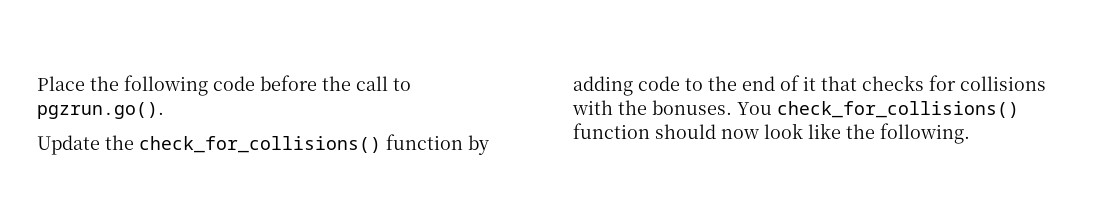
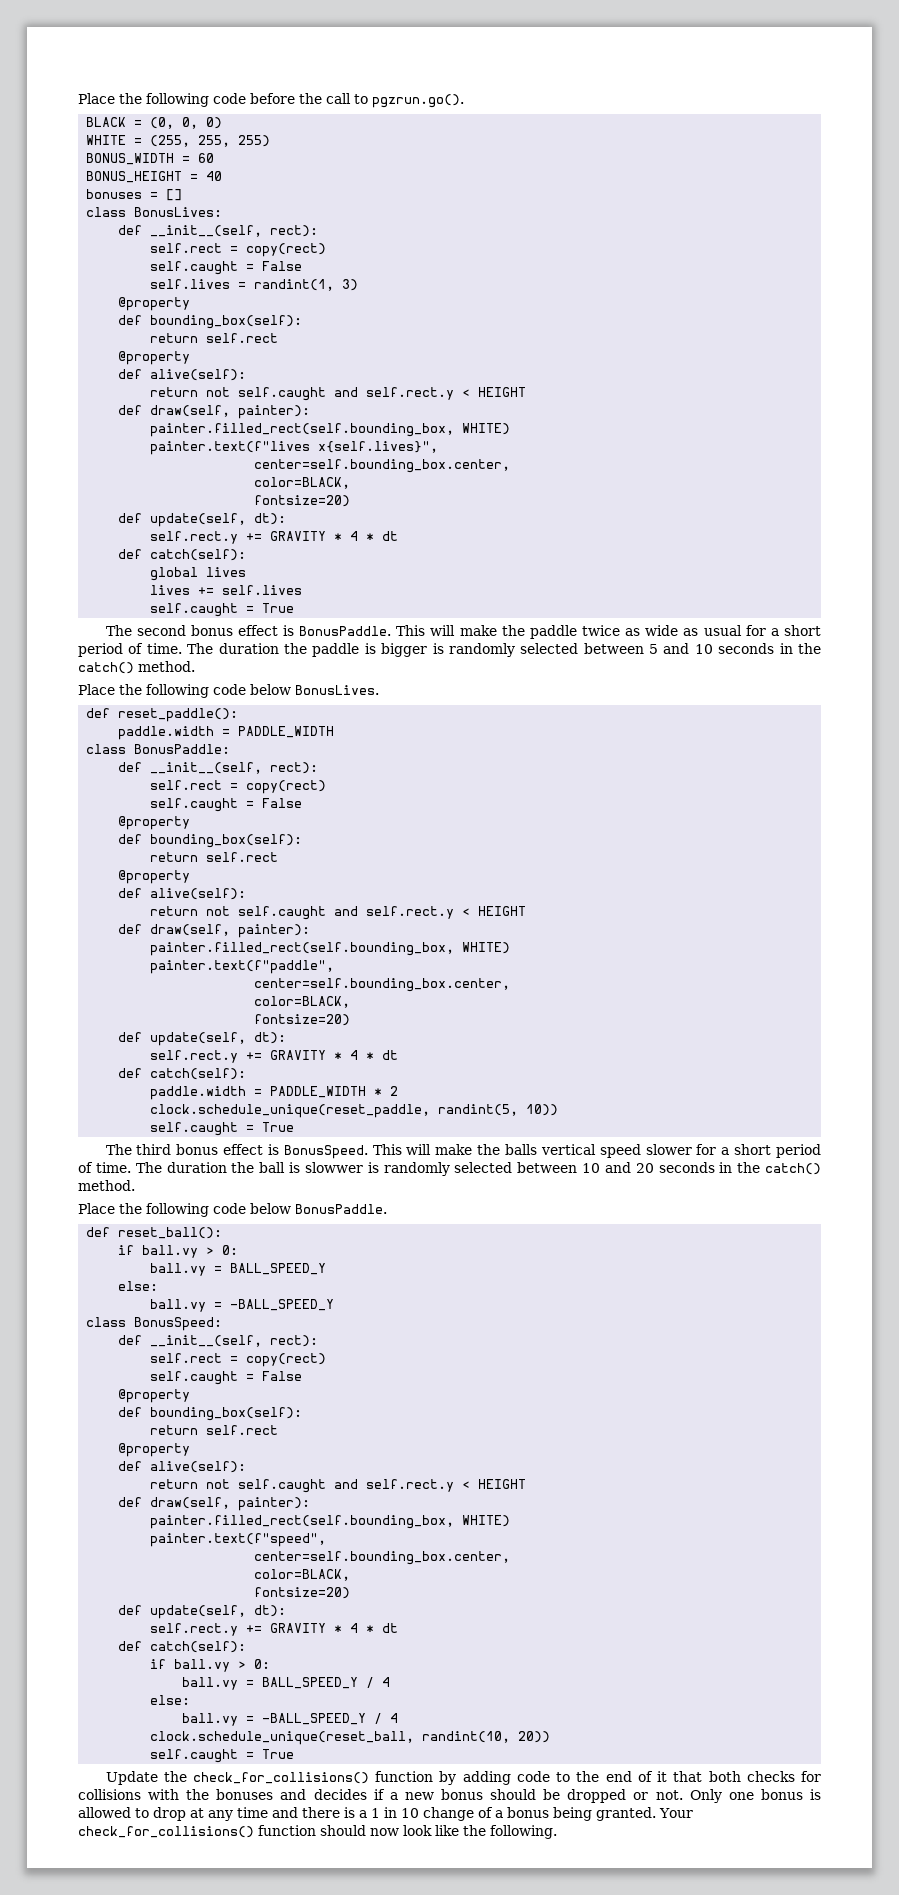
+ BLACK = (0, 0, 0)
+ WHITE = (255, 255, 255)
+ BONUS_WIDTH = 60
+ BONUS_HEIGHT = 40
+ bonuses = []
+ class BonusLives:
+ def __init__(self, rect):
+ self.rect = copy(rect)
+ self.caught = False
+ self.lives = randint(1, 3)
+ @property
+ def bounding_box(self):
+ return self.rect
+ @property
+ def alive(self):
+ return not self.caught and self.rect.y < HEIGHT
+ def draw(self, painter):
+ painter.filled_rect(self.bounding_box, WHITE)
+ painter.text(f"lives x{self.lives}",
+ center=self.bounding_box.center,
+ color=BLACK,
+ fontsize=20)
+ def update(self, dt):
+ self.rect.y += GRAVITY * 4 * dt
+ def catch(self):
+ global lives
+ lives += self.lives
+ self.caught = True
+ The second bonus effect is BonusPaddle. This will make the paddle twice as wide as usual for a short period of time. The duration the paddle is bigger is randomly selected between 5 and 10 seconds in the catch() method.
+ Place the following code below BonusLives.
+ def reset_paddle():
+ paddle.width = PADDLE_WIDTH
+ class BonusPaddle:
+ def __init__(self, rect):
+ self.rect = copy(rect)
+ self.caught = False
+ @property
+ def bounding_box(self):
+ return self.rect
+ @property
+ def alive(self):
+ return not self.caught and self.rect.y < HEIGHT
+ def draw(self, painter):
+ painter.filled_rect(self.bounding_box, WHITE)
+ painter.text(f"paddle",
+ center=self.bounding_box.center,
+ color=BLACK,
+ fontsize=20)
+ def update(self, dt):
+ self.rect.y += GRAVITY * 4 * dt
+ def catch(self):
+ paddle.width = PADDLE_WIDTH * 2
+ clock.schedule_unique(reset_paddle, randint(5, 10))
+ self.caught = True
+ The third bonus effect is BonusSpeed. This will make the balls vertical speed slower for a short period of time. The duration the ball is slowwer is randomly selected between 10 and 20 seconds in the catch() method.
+ Place the following code below BonusPaddle.
+ def reset_ball():
+ if ball.vy > 0:
+ ball.vy = BALL_SPEED_Y
+ else:
+ ball.vy = -BALL_SPEED_Y
+ class BonusSpeed:
+ def __init__(self, rect):
+ self.rect = copy(rect)
+ self.caught = False
+ @property
+ def bounding_box(self):
+ return self.rect
+ @property
+ def alive(self):
+ return not self.caught and self.rect.y < HEIGHT
+ def draw(self, painter):
+ painter.filled_rect(self.bounding_box, WHITE)
+ painter.text(f"speed",
+ center=self.bounding_box.center,
+ color=BLACK,
+ fontsize=20)
+ def update(self, dt):
+ self.rect.y += GRAVITY * 4 * dt
+ def catch(self):
+ if ball.vy > 0:
+ ball.vy = BALL_SPEED_Y / 4
+ else:
+ ball.vy = -BALL_SPEED_Y / 4
+ clock.schedule_unique(reset_ball, randint(10, 20))
+ self.caught = True
- Update the check_for_collisions() function by adding code to the end of it that checks for collisions with the bonuses. You check_for_collisions() function should now look like the following.
+ Update the check_for_collisions() function by adding code to the end of it that both checks for collisions with the bonuses and decides if a new bonus should be dropped or not. Only one bonus is allowed to drop at any time and there is a 1 in 10 change of a bonus being granted. Your check_for_collisions() function should now look like the following.

